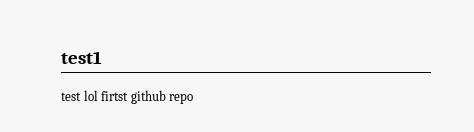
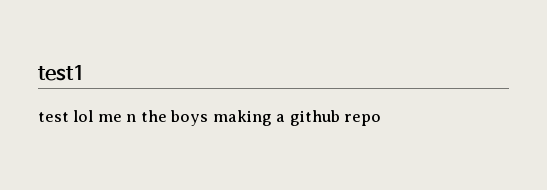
- test lol firtst github repo
+ test lol me n the boys making a github repo

